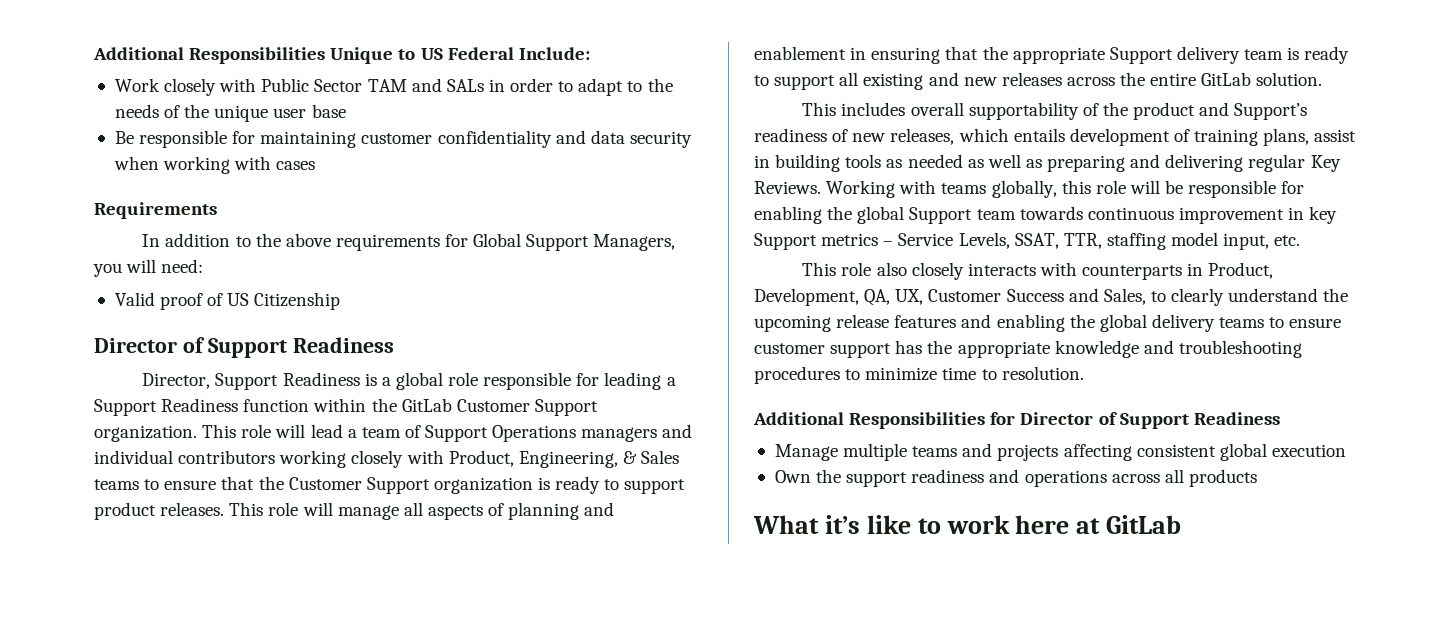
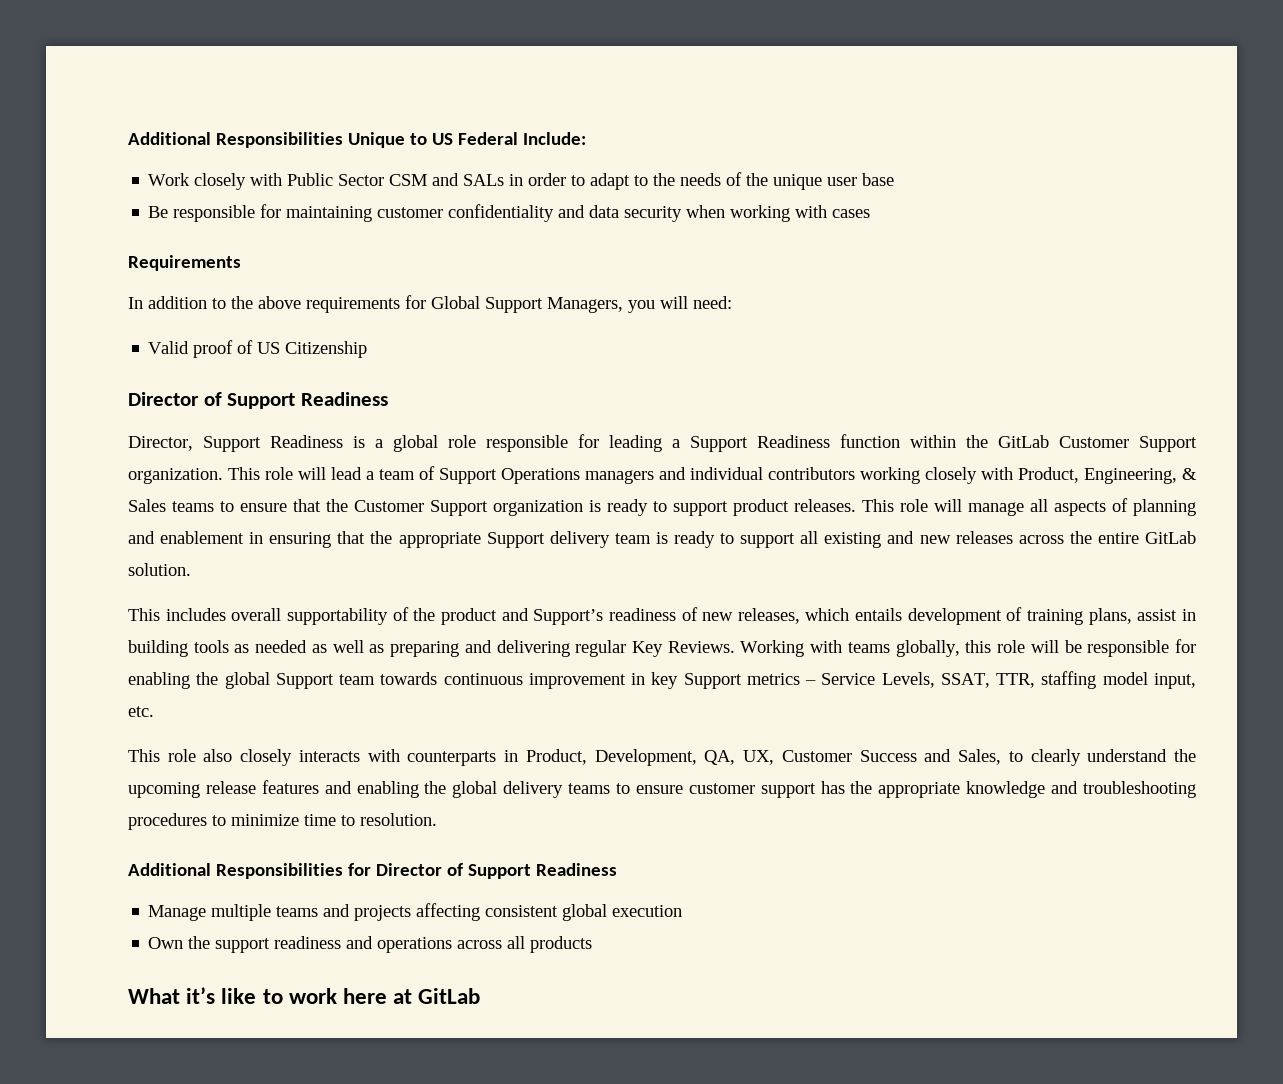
- Work closely with Public Sector TAM and SALs in order to adapt to the needs of the unique user base
+ Work closely with Public Sector CSM and SALs in order to adapt to the needs of the unique user base

